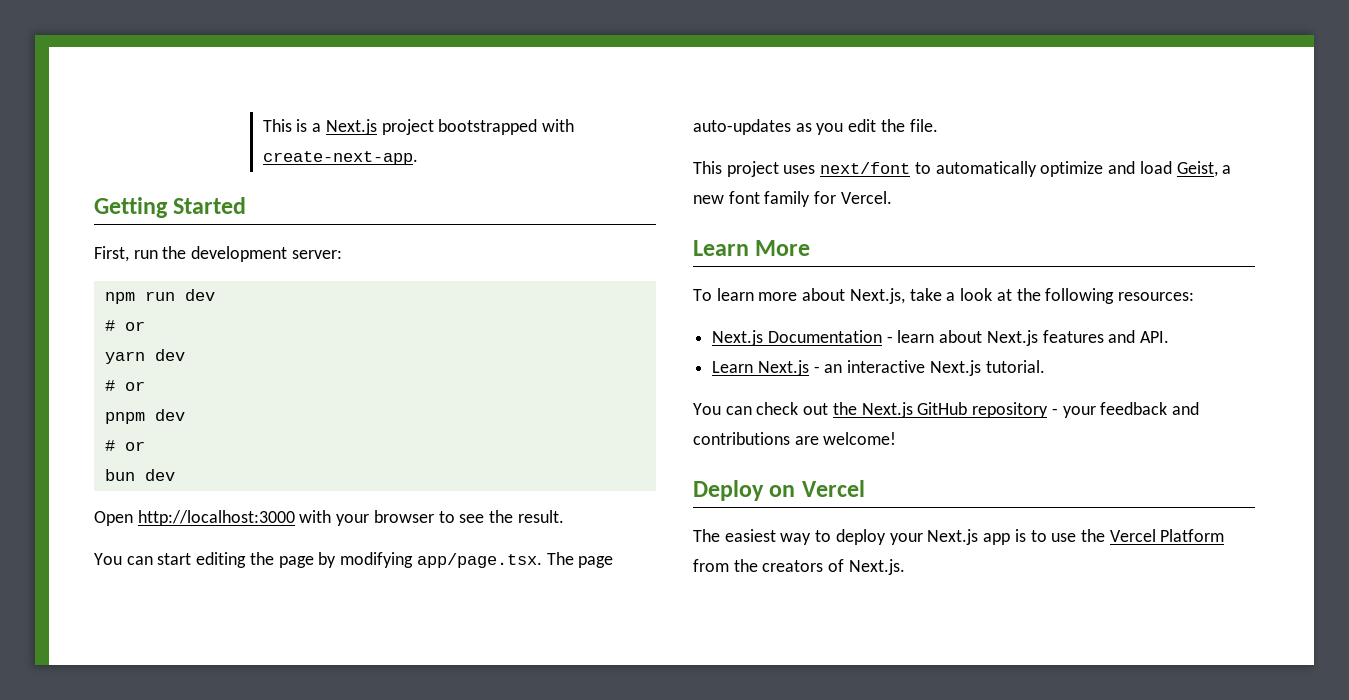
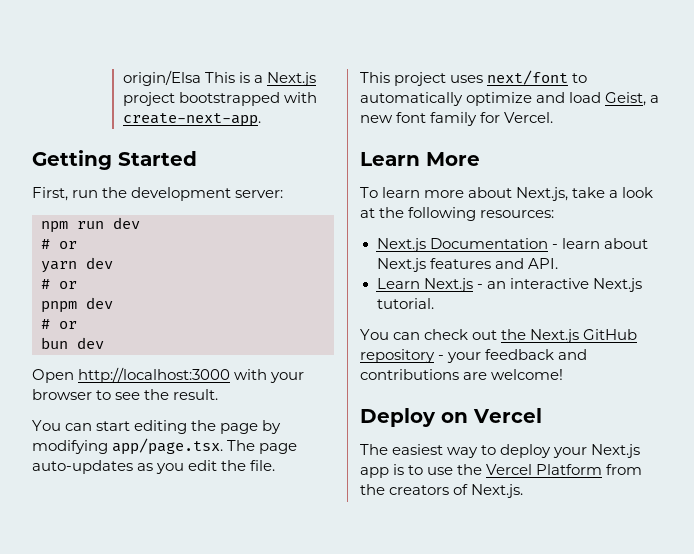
- This is a Next.js project bootstrapped with create-next-app.
+ origin/Elsa This is a Next.js project bootstrapped with create-next-app.

